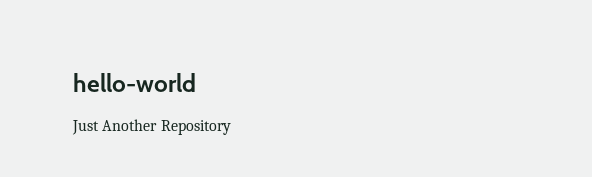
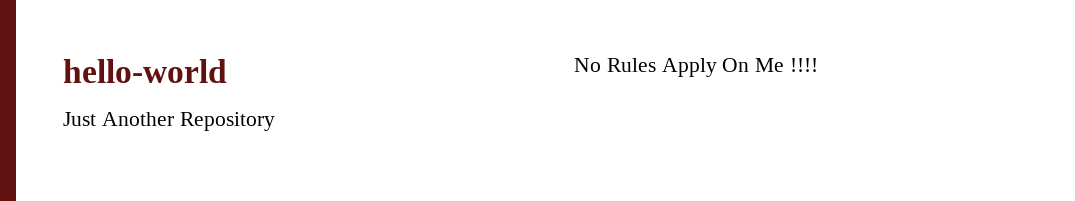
+ No Rules Apply On Me !!!!

